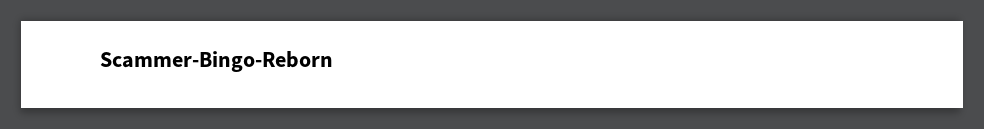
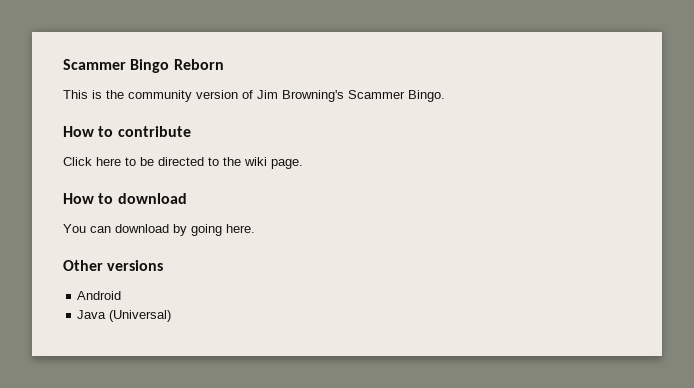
- Scammer-Bingo-Reborn
+ Scammer Bingo Reborn
+ This is the community version of Jim Browning's Scammer Bingo.
+ How to contribute
+ Click here to be directed to the wiki page.
+ How to download
+ You can download by going here.
+ Other versions
+ Android
+ Java (Universal)

